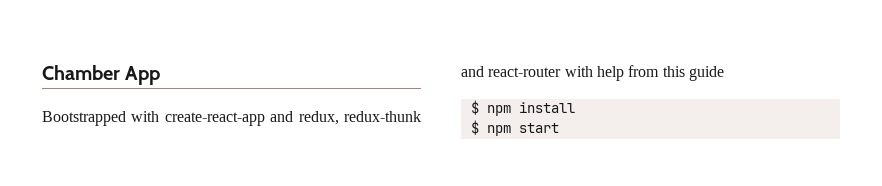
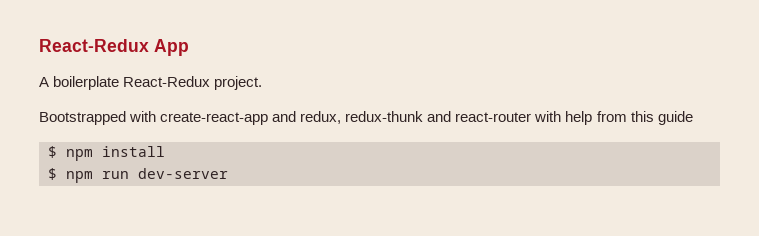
- Chamber App
+ React-Redux App
+ A boilerplate React-Redux project.
- $ npm start
+ $ npm run dev-server

